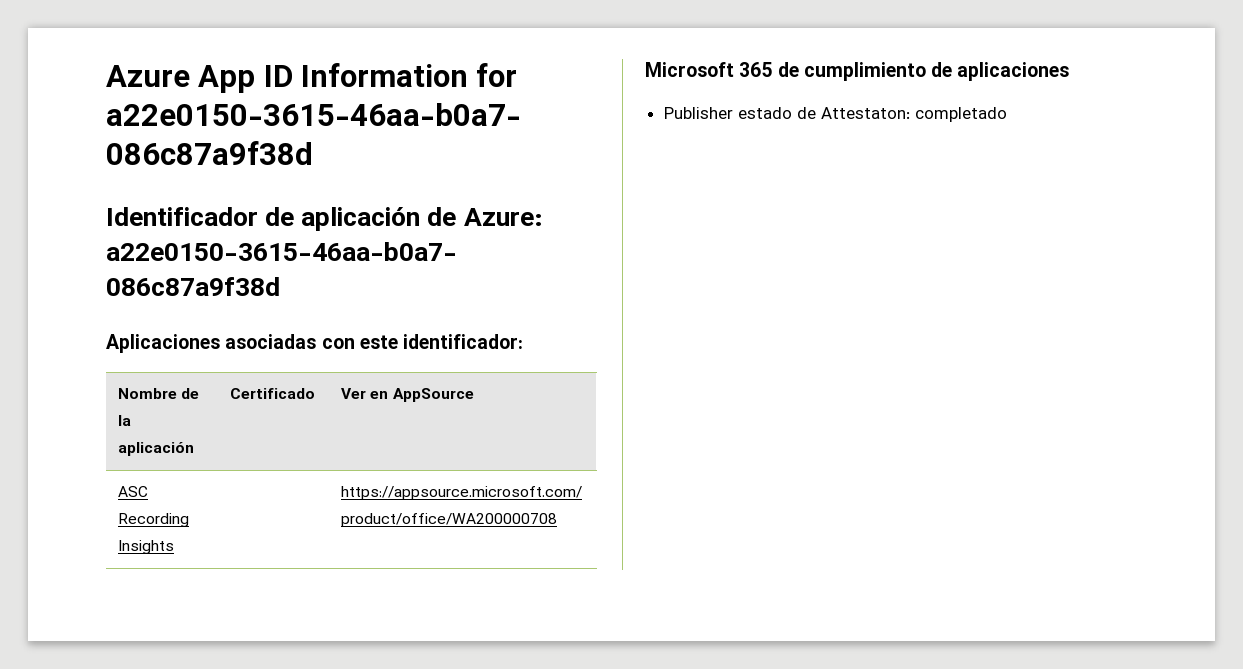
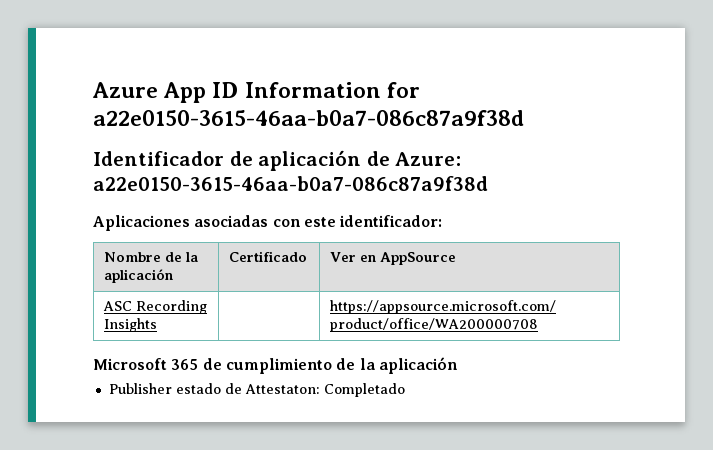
- Microsoft 365 de cumplimiento de aplicaciones
+ Microsoft 365 de cumplimiento de la aplicación
- Publisher estado de Attestaton: completado
+ Publisher estado de Attestaton: Completado

